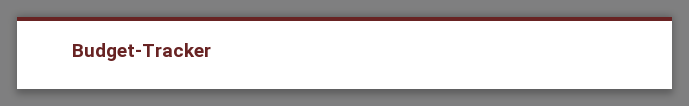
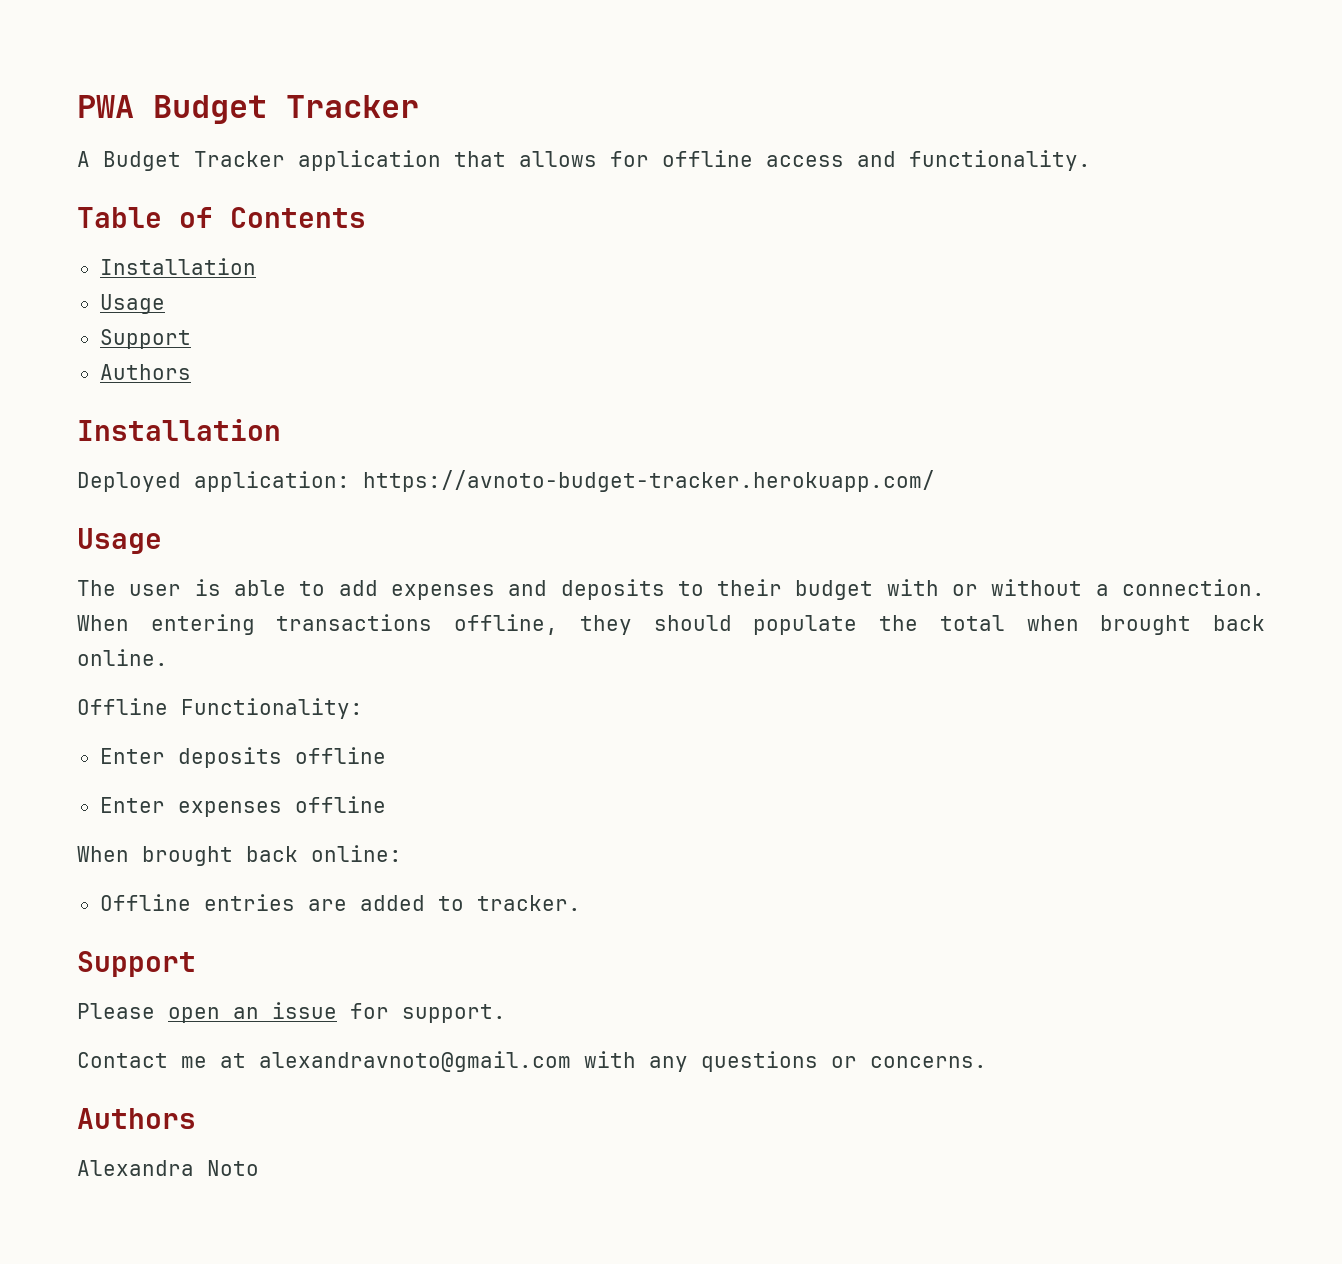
- Budget-Tracker
+ PWA Budget Tracker
+ A Budget Tracker application that allows for offline access and functionality.
+ Table of Contents
+ Installation
+ Usage
+ Support
+ Authors
+ Installation
+ Deployed application: https://avnoto-budget-tracker.herokuapp.com/
+ Usage
+ The user is able to add expenses and deposits to their budget with or without a connection. When entering transactions offline, they should populate the total when brought back online.
+ Offline Functionality:
+ Enter deposits offline
+ Enter expenses offline
+ When brought back online:
+ Offline entries are added to tracker.
+ Support
+ Please open an issue for support.
+ Contact me at alexandravnoto@gmail.com with any questions or concerns.
+ Authors
+ Alexandra Noto

